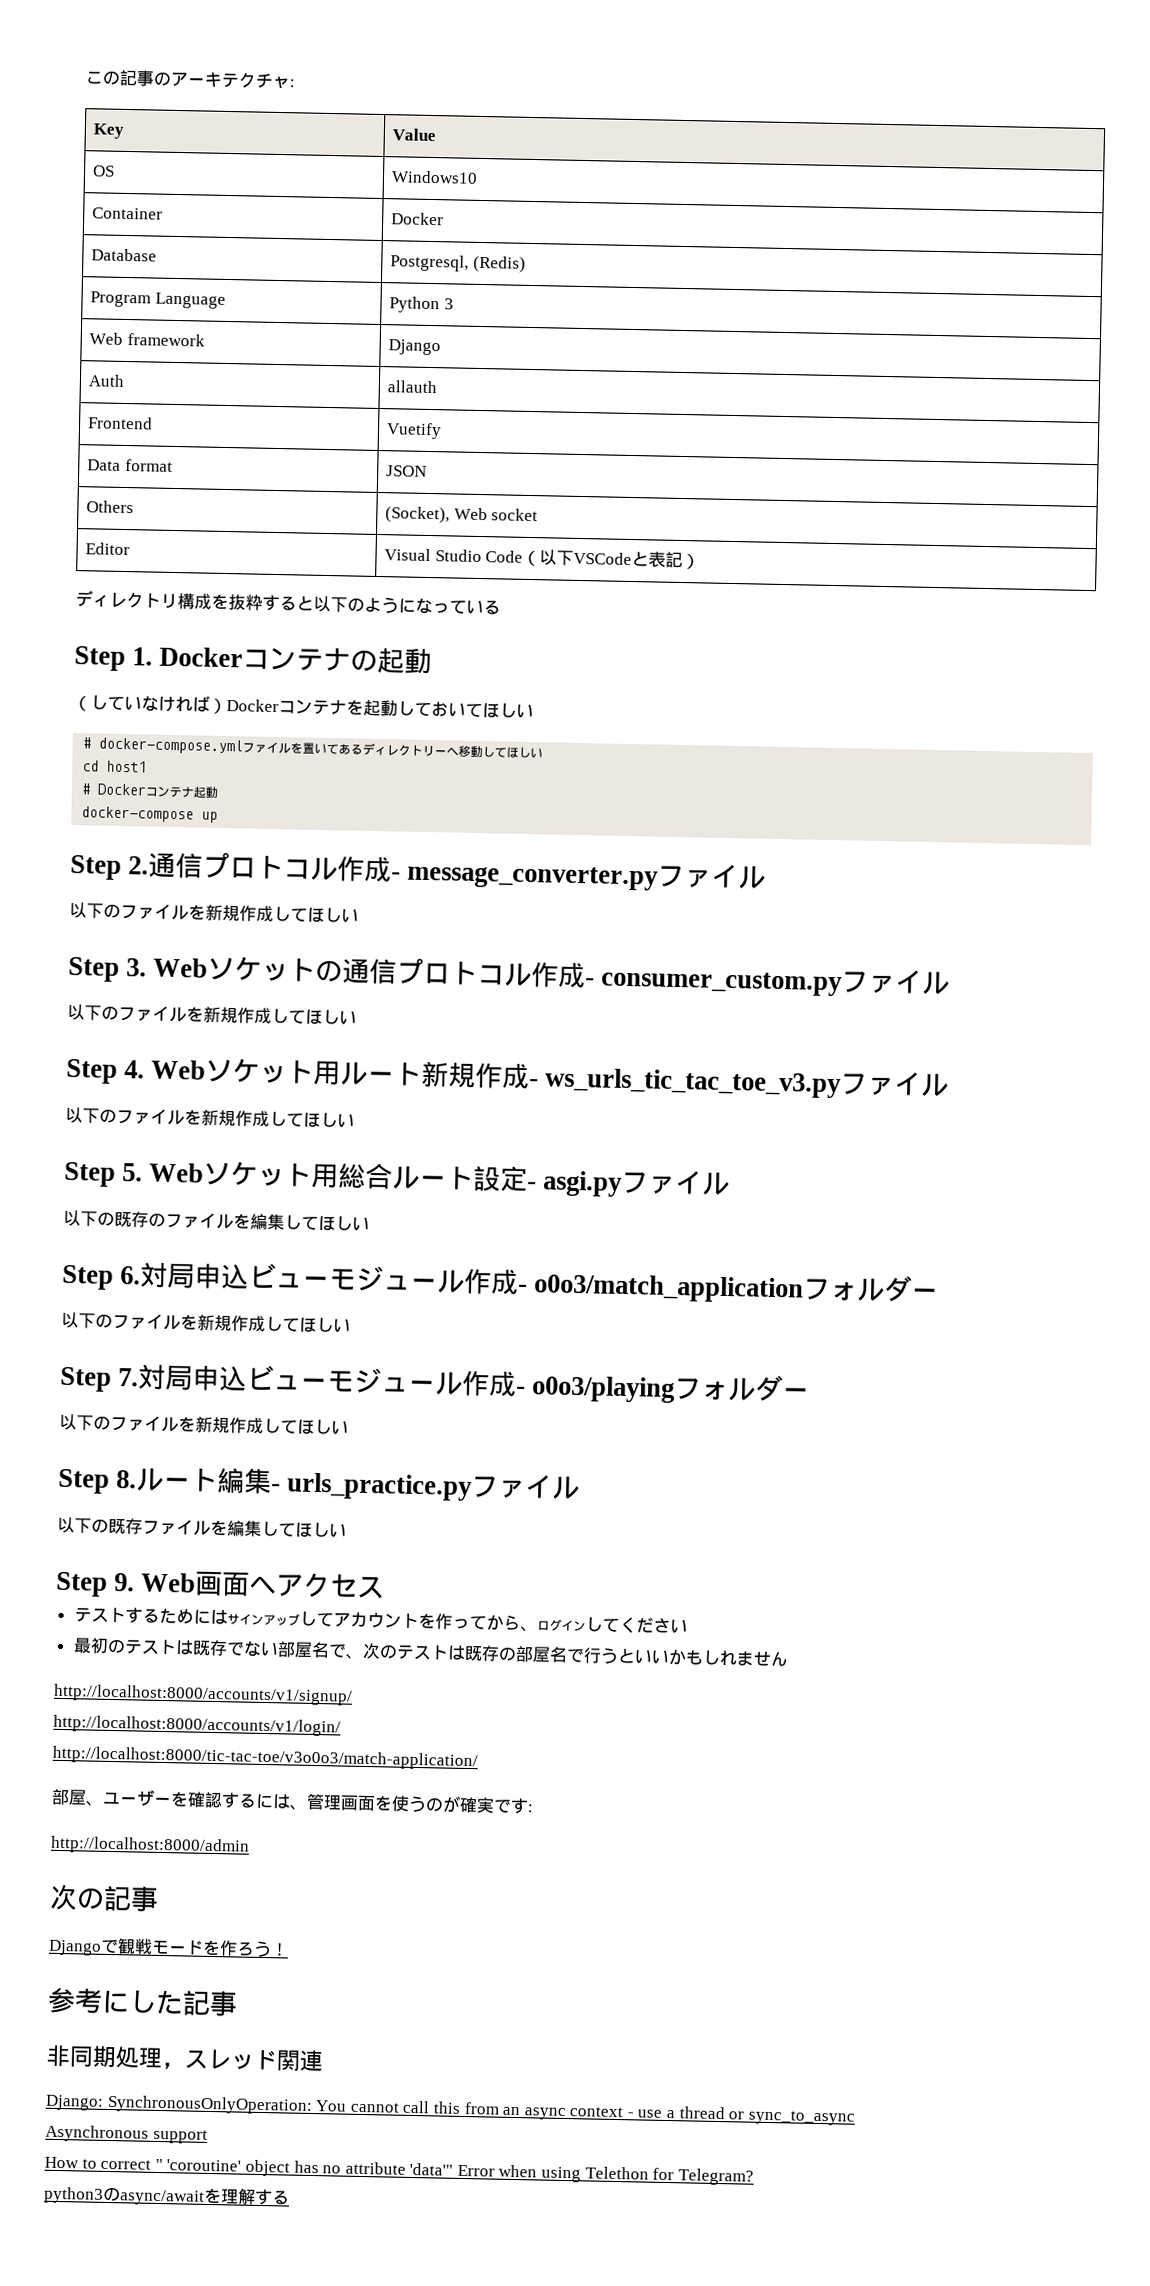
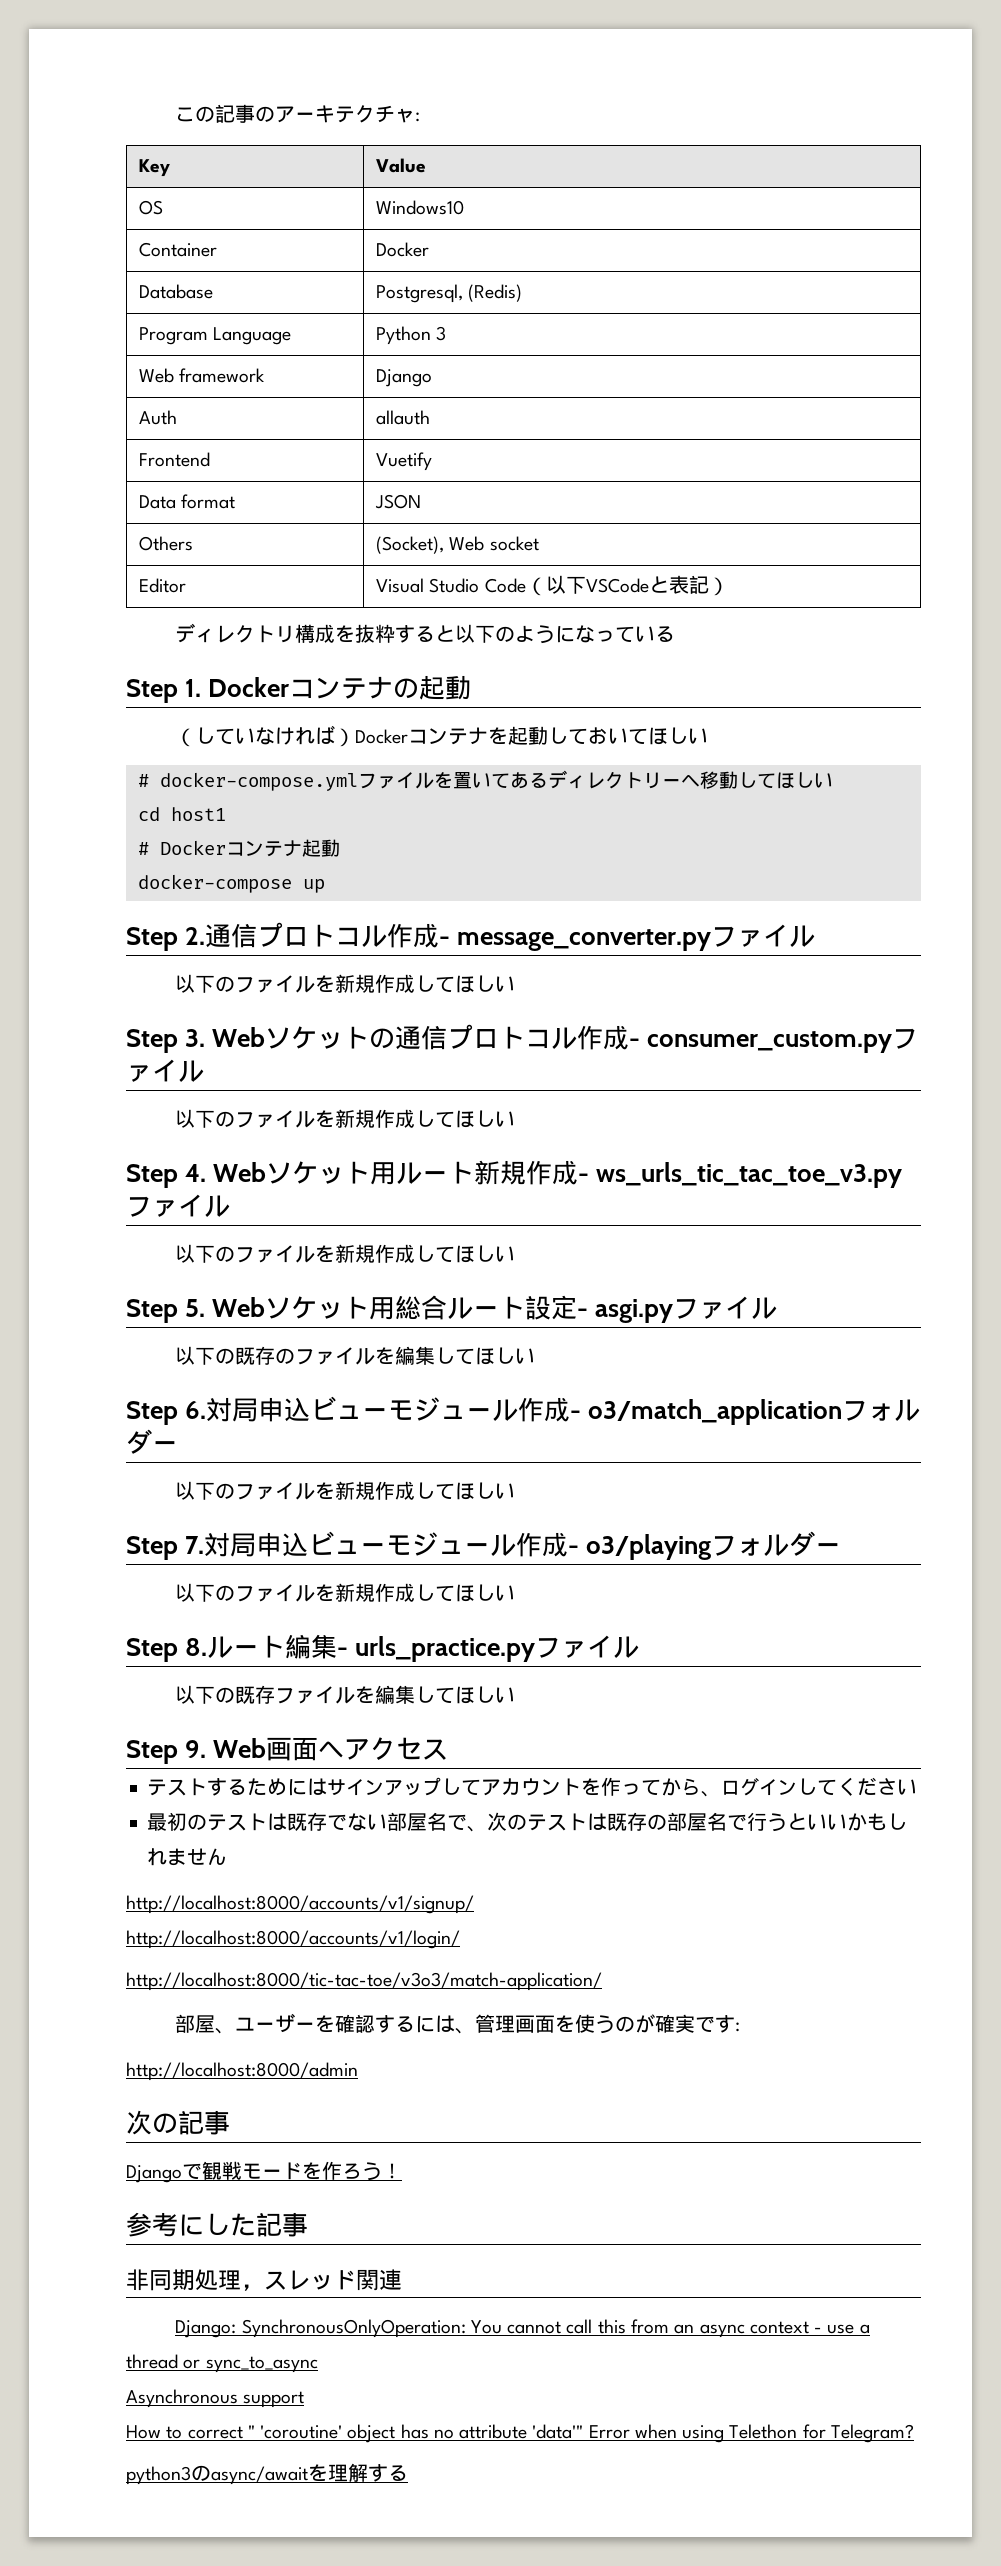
- Step 6.対局申込ビューモジュール作成- o0o3/match_applicationフォルダー
+ Step 6.対局申込ビューモジュール作成- o3/match_applicationフォルダー
- Step 7.対局申込ビューモジュール作成- o0o3/playingフォルダー
+ Step 7.対局申込ビューモジュール作成- o3/playingフォルダー
- http://localhost:8000/tic-tac-toe/v3o0o3/match-application/
+ http://localhost:8000/tic-tac-toe/v3o3/match-application/

